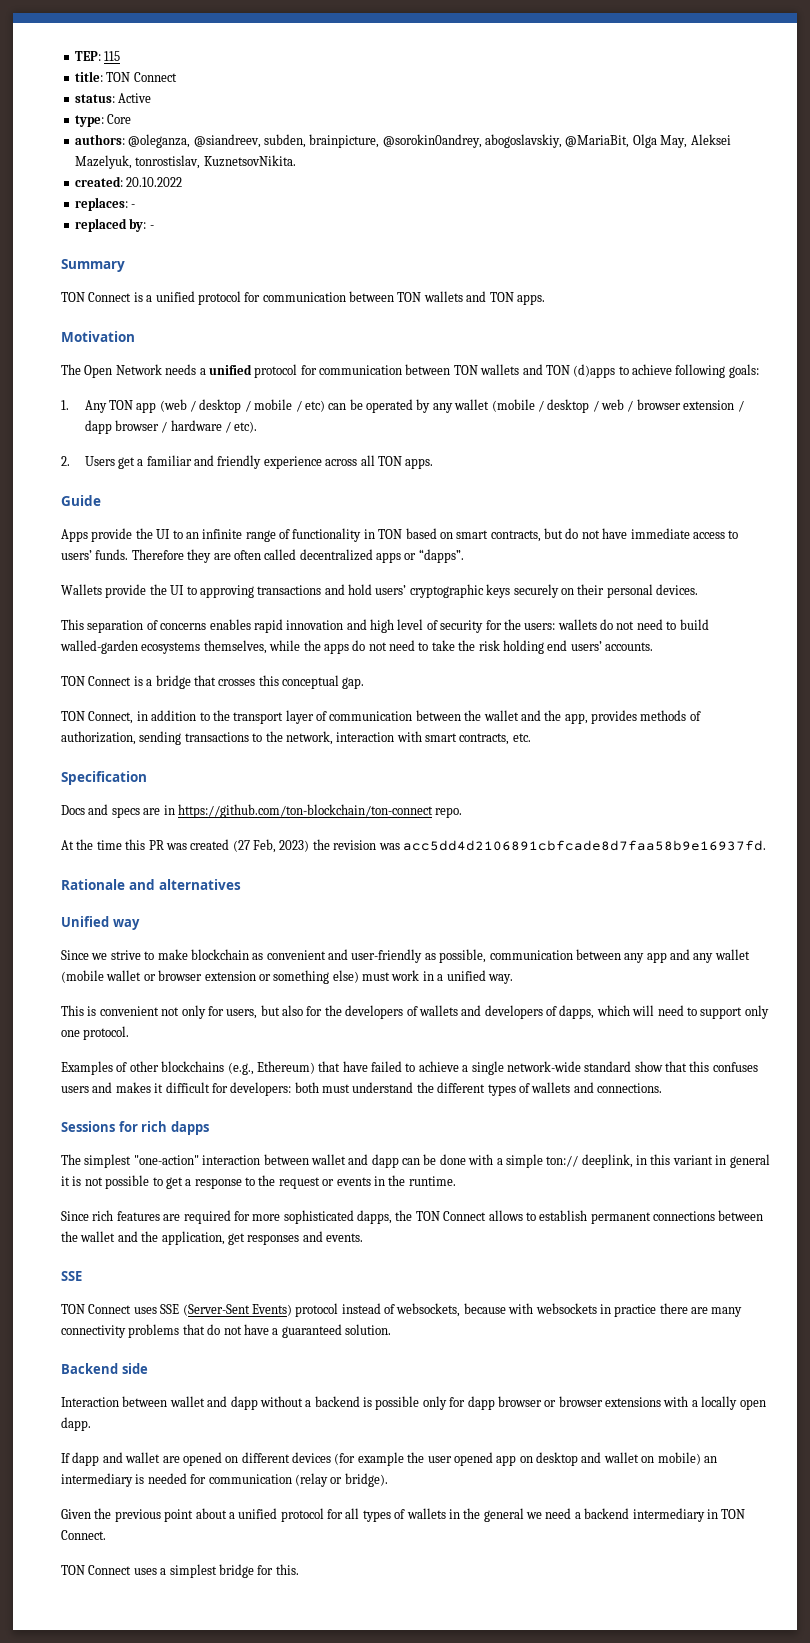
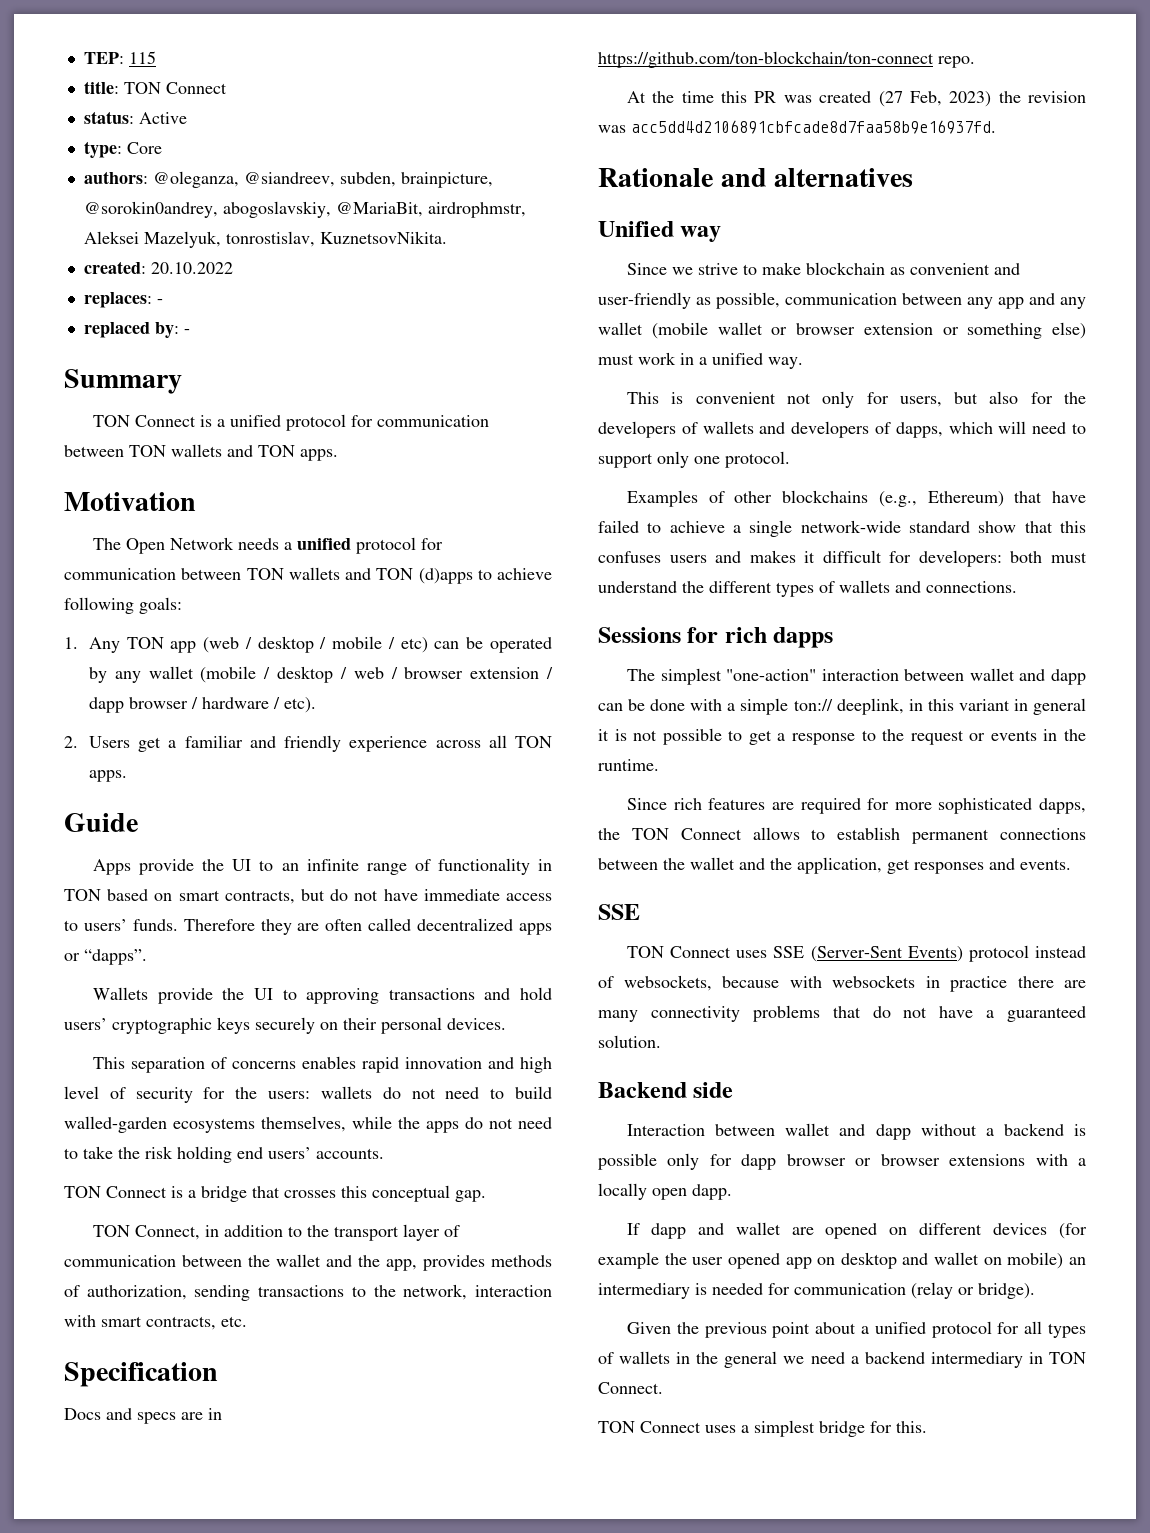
- authors: @oleganza, @siandreev, subden, brainpicture, @sorokin0andrey, abogoslavskiy, @MariaBit, Olga May, Aleksei Mazelyuk, tonrostislav, KuznetsovNikita.
+ authors: @oleganza, @siandreev, subden, brainpicture, @sorokin0andrey, abogoslavskiy, @MariaBit, airdrophmstr, Aleksei Mazelyuk, tonrostislav, KuznetsovNikita.

